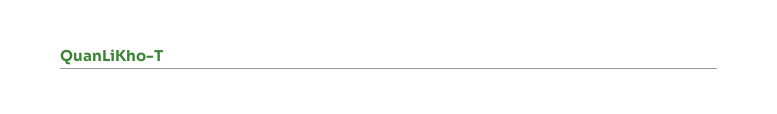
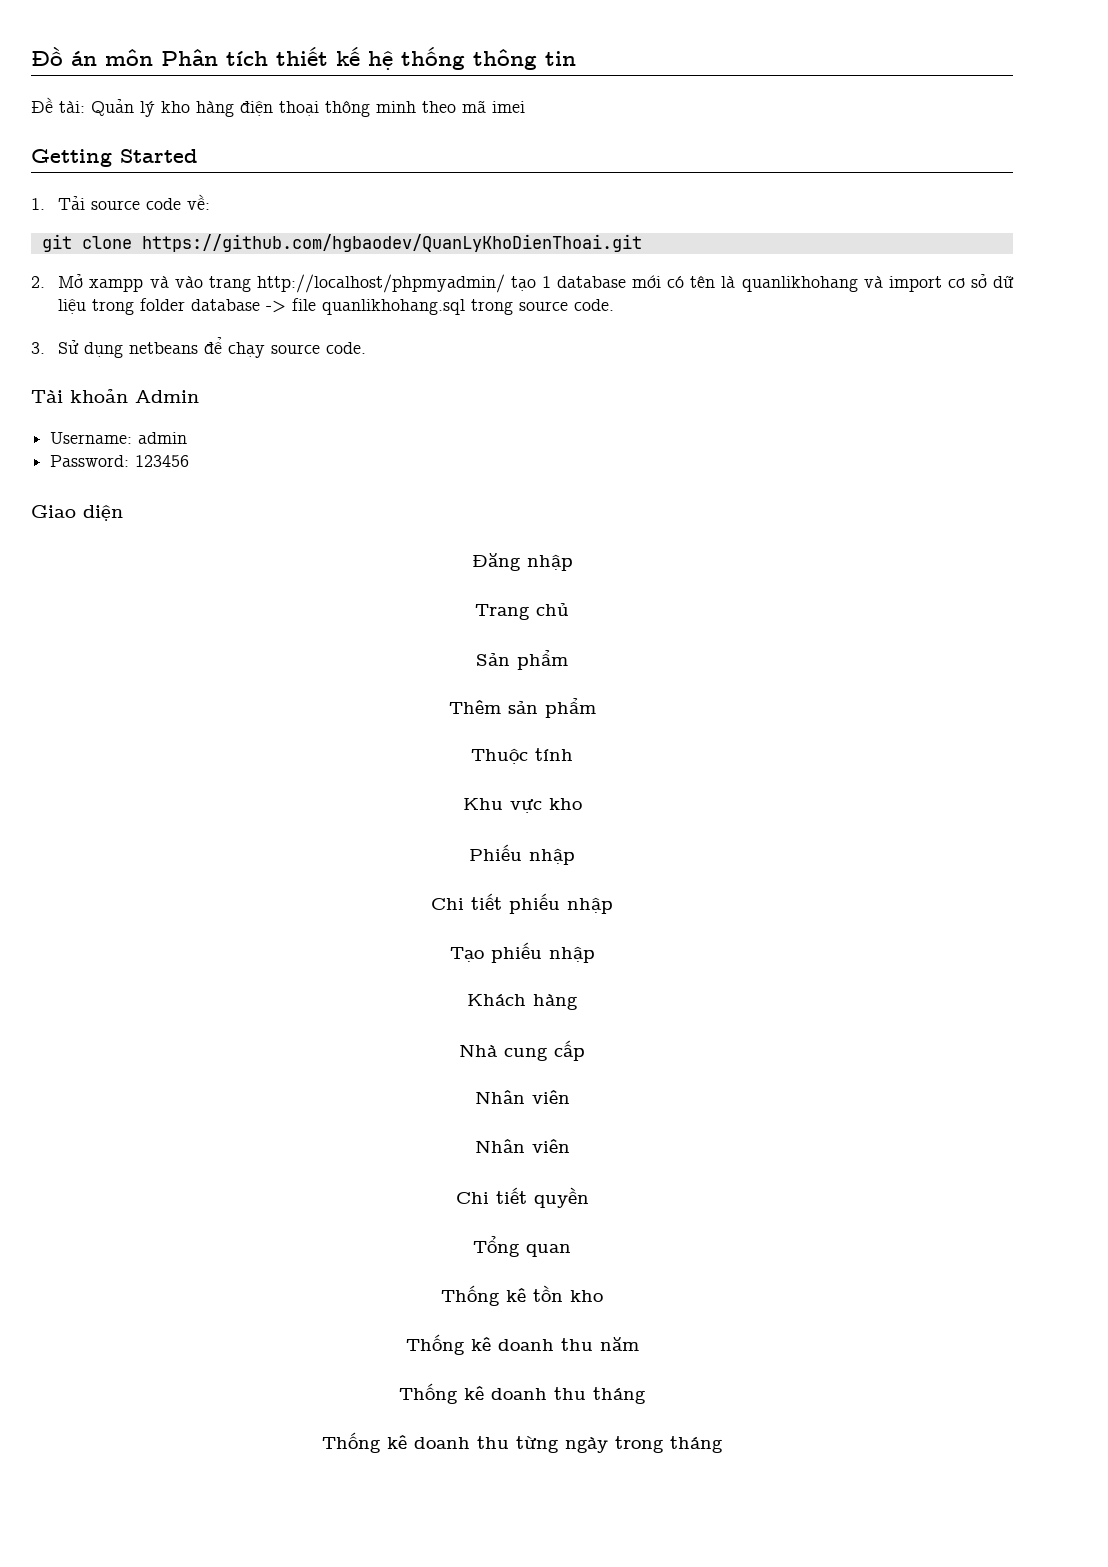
- QuanLiKho-T
+ Đồ án môn Phân tích thiết kế hệ thống thông tin
+ Đề tài: Quản lý kho hàng điện thoại thông minh theo mã imei
+ Getting Started
+ 1. Tải source code về:
+ git clone https://github.com/hgbaodev/QuanLyKhoDienThoai.git
+ 2. Mở xampp và vào trang http://localhost/phpmyadmin/ tạo 1 database mới có tên là quanlikhohang và import cơ sở dữ liệu trong folder database -> file quanlikhohang.sql trong source code.
+ 3. Sử dụng netbeans để chạy source code.
+ Tài khoản Admin
+ Username: admin
+ Password: 123456
+ Giao diện
+ Đăng nhập
+ Trang chủ
+ Sản phẩm
+ Thêm sản phẩm
+ Thuộc tính
+ Khu vực kho
+ Phiếu nhập
+ Chi tiết phiếu nhập
+ Tạo phiếu nhập
+ Khách hàng
+ Nhà cung cấp
+ Nhân viên
+ Nhân viên
+ Chi tiết quyền
+ Tổng quan
+ Thống kê tồn kho
+ Thống kê doanh thu năm
+ Thống kê doanh thu tháng
+ Thống kê doanh thu từng ngày trong tháng

